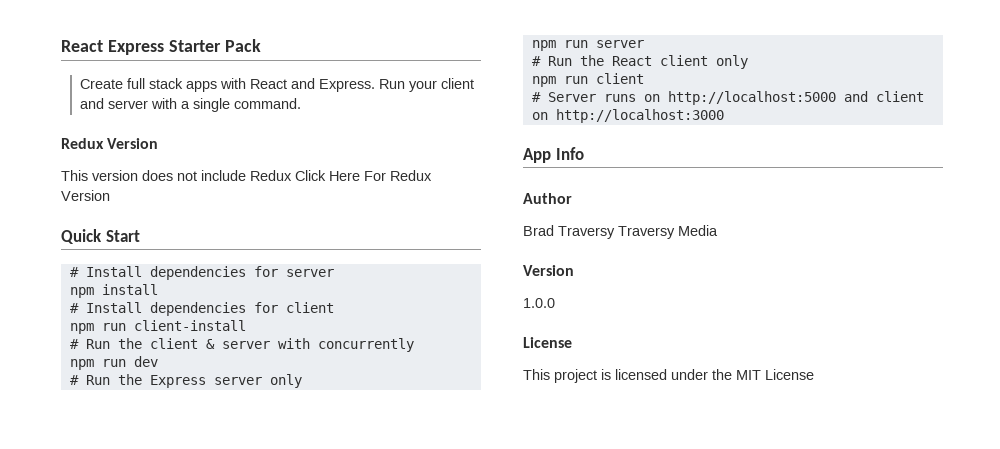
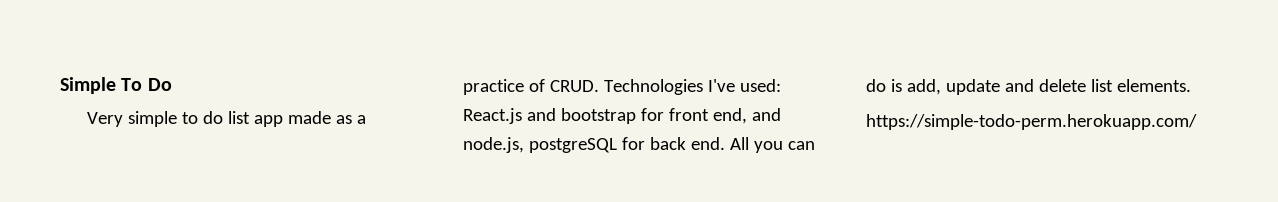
- React Express Starter Pack
- Create full stack apps with React and Express. Run your client and server with a single command.
- Redux Version
- This version does not include Redux Click Here For Redux Version
- Quick Start
- # Install dependencies for server
- npm install
- # Install dependencies for client
- npm run client-install
- # Run the client & server with concurrently
- npm run dev
- # Run the Express server only
- npm run server
- # Run the React client only
- npm run client
- # Server runs on http://localhost:5000 and client on http://localhost:3000
- App Info
- Author
- Brad Traversy Traversy Media
- Version
- 1.0.0
- License
- This project is licensed under the MIT License
+ Simple To Do
+ Very simple to do list app made as a practice of CRUD. Technologies I've used: React.js and bootstrap for front end, and node.js, postgreSQL for back end. All you can do is add, update and delete list elements.
+ https://simple-todo-perm.herokuapp.com/

